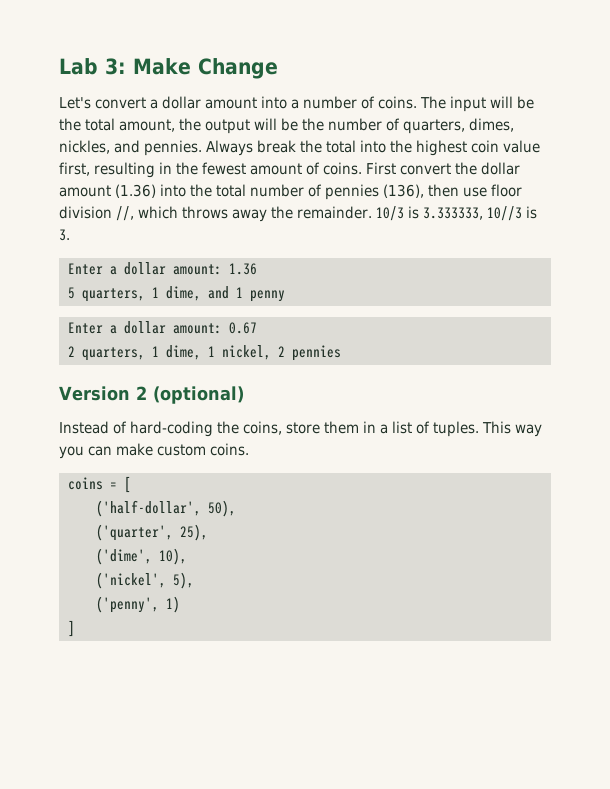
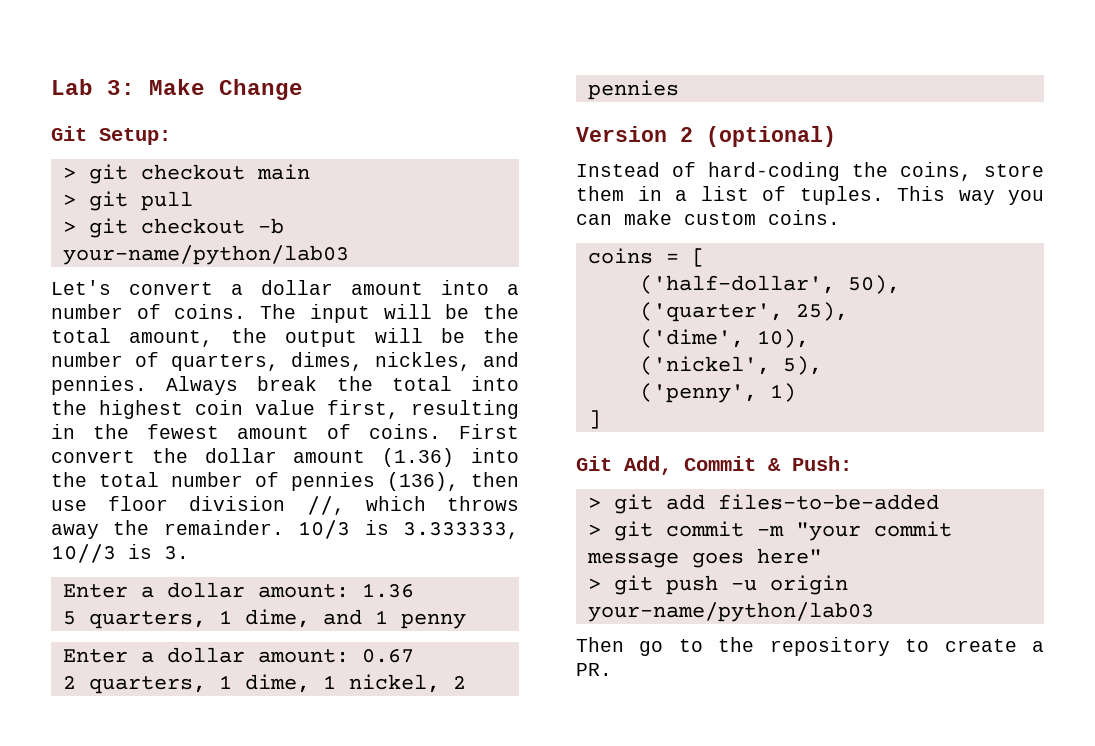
+ Git Setup:
+ > git checkout main
+ > git pull
+ > git checkout -b your-name/python/lab03
+ Git Add, Commit & Push:
+ > git add files-to-be-added
+ > git commit -m "your commit message goes here"
+ > git push -u origin your-name/python/lab03
+ Then go to the repository to create a PR.

